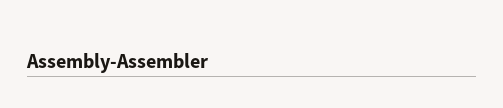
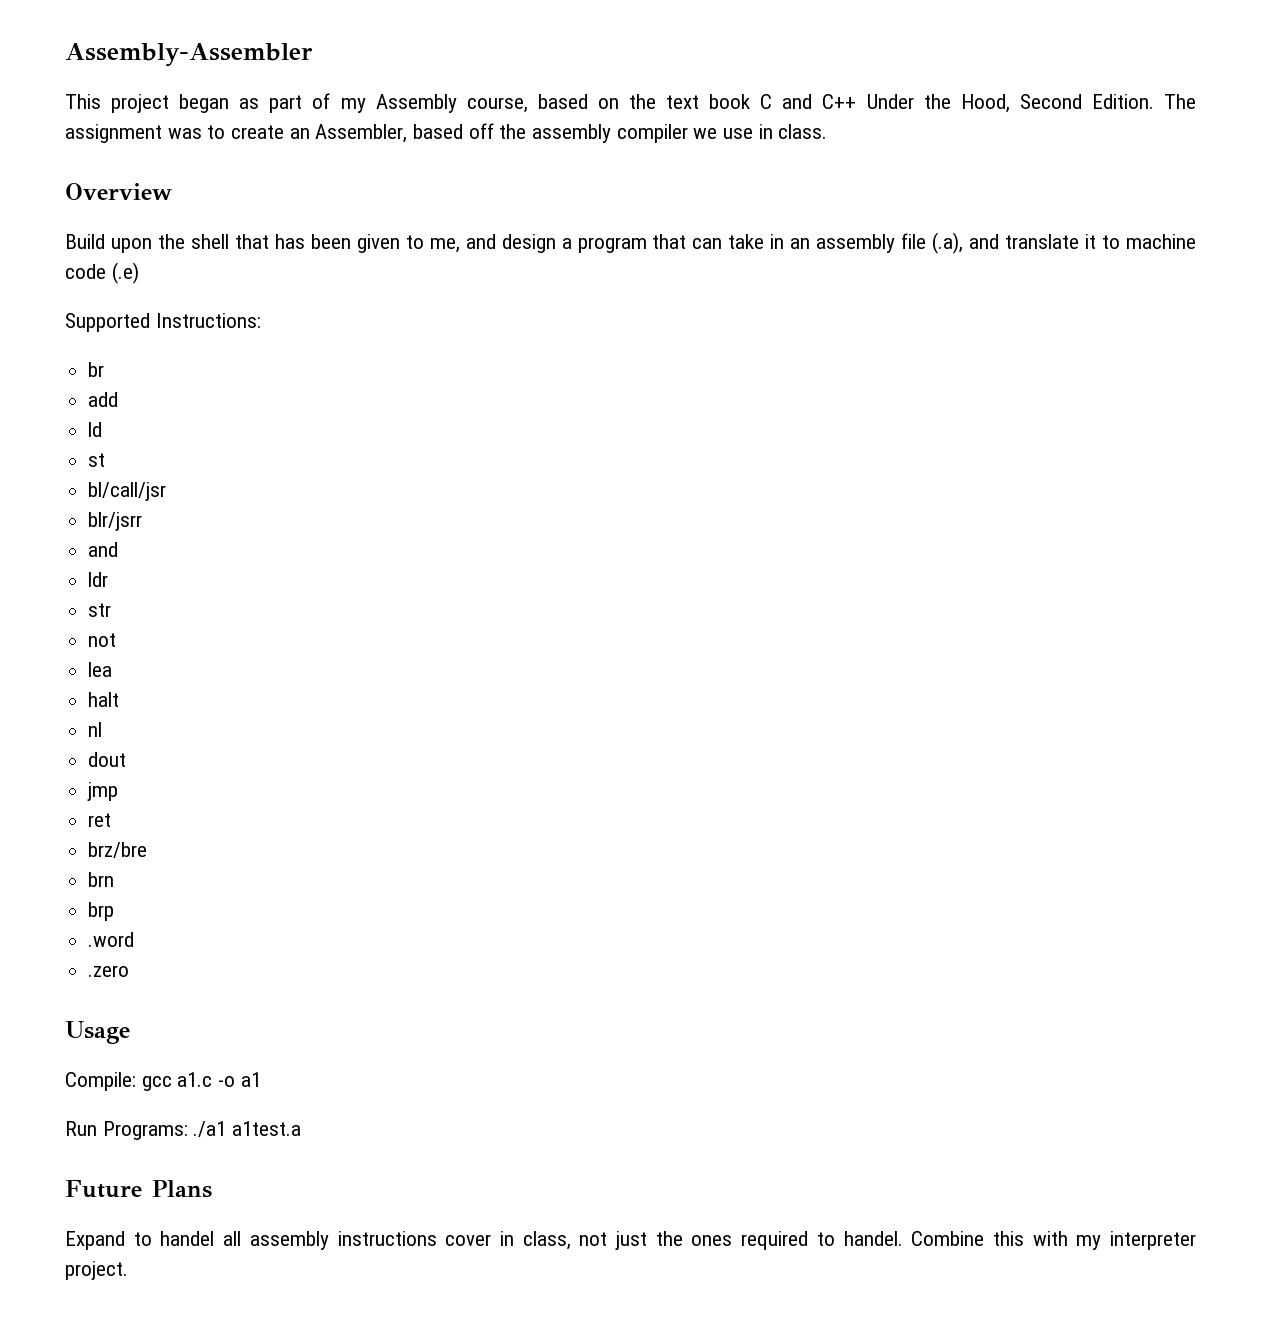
+ This project began as part of my Assembly course, based on the text book C and C++ Under the Hood, Second Edition. The assignment was to create an Assembler, based off the assembly compiler we use in class.
+ Overview
+ Build upon the shell that has been given to me, and design a program that can take in an assembly file (.a), and translate it to machine code (.e)
+ Supported Instructions:
+ br
+ add
+ ld
+ st
+ bl/call/jsr
+ blr/jsrr
+ and
+ ldr
+ str
+ not
+ lea
+ halt
+ nl
+ dout
+ jmp
+ ret
+ brz/bre
+ brn
+ brp
+ .word
+ .zero
+ Usage
+ Compile: gcc a1.c -o a1
+ Run Programs: ./a1 a1test.a
+ Future Plans
+ Expand to handel all assembly instructions cover in class, not just the ones required to handel. Combine this with my interpreter project.

